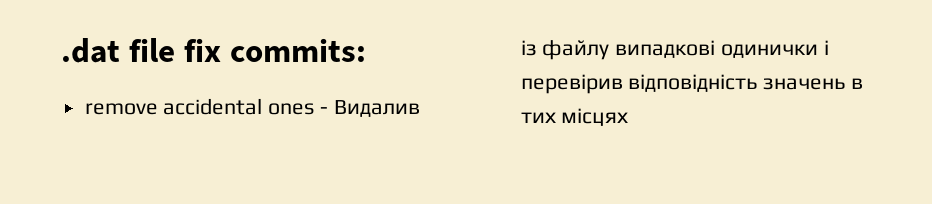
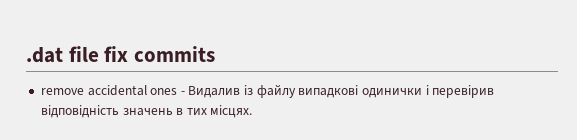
- .dat file fix commits:
+ .dat file fix commits
- remove accidental ones - Видалив із файлу випадкові одинички і перевірив відповідність значень в тих місцях
+ remove accidental ones - Видалив із файлу випадкові одинички і перевірив відповідність значень в тих місцях.

